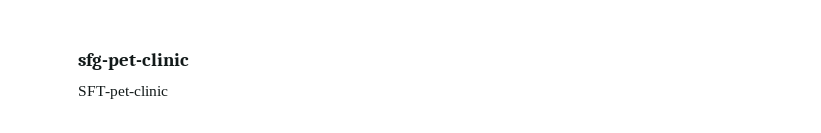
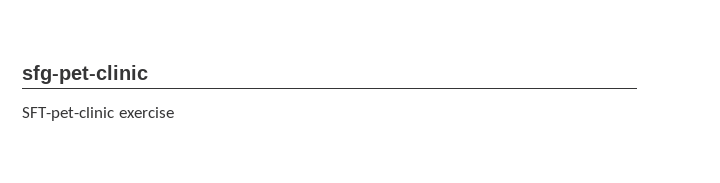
- SFT-pet-clinic
+ SFT-pet-clinic exercise

